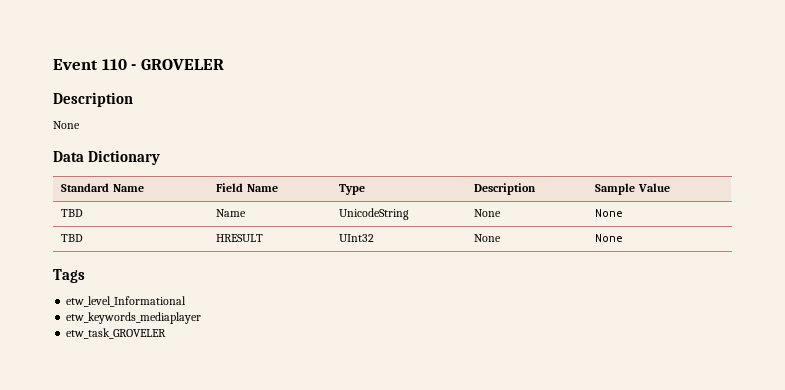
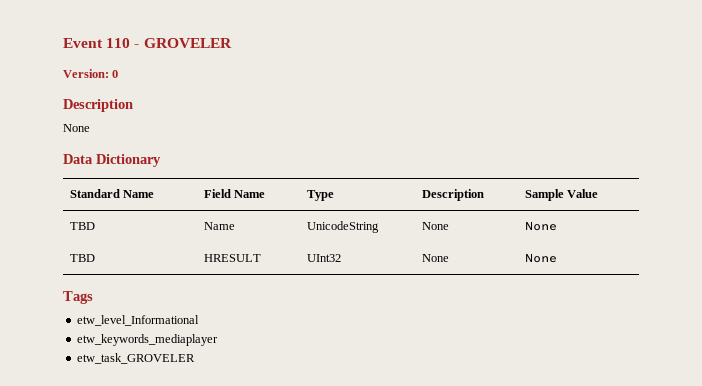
+ Version: 0

